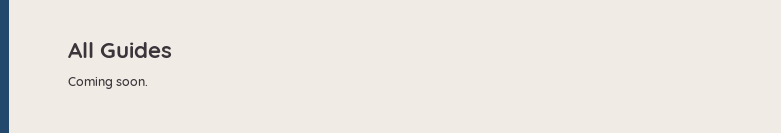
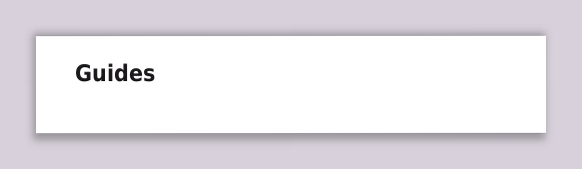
- All Guides
+ Guides
- Coming soon.

